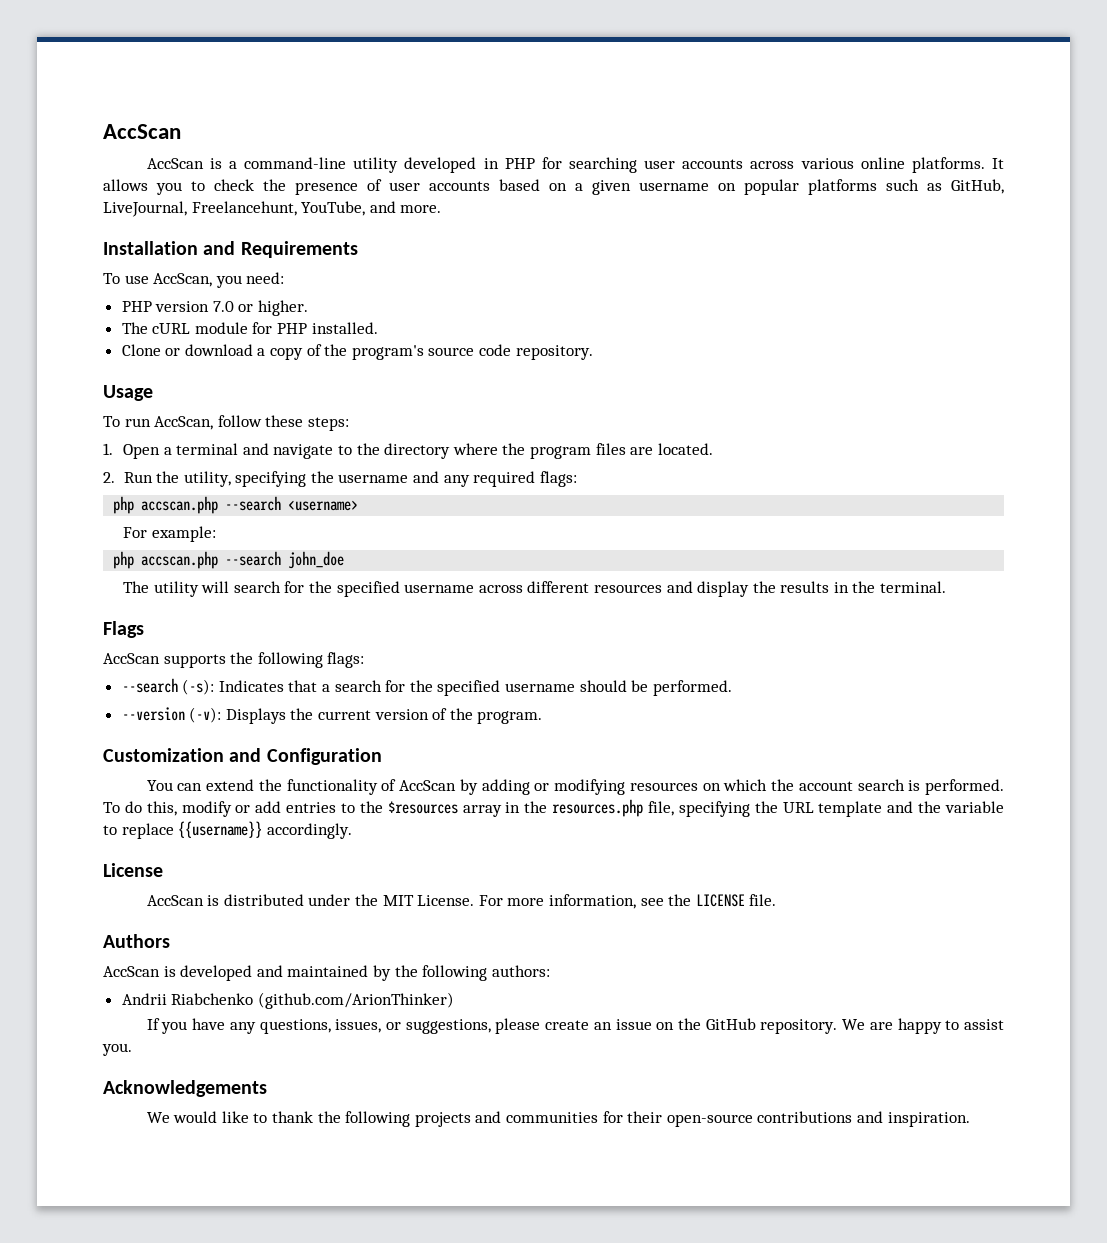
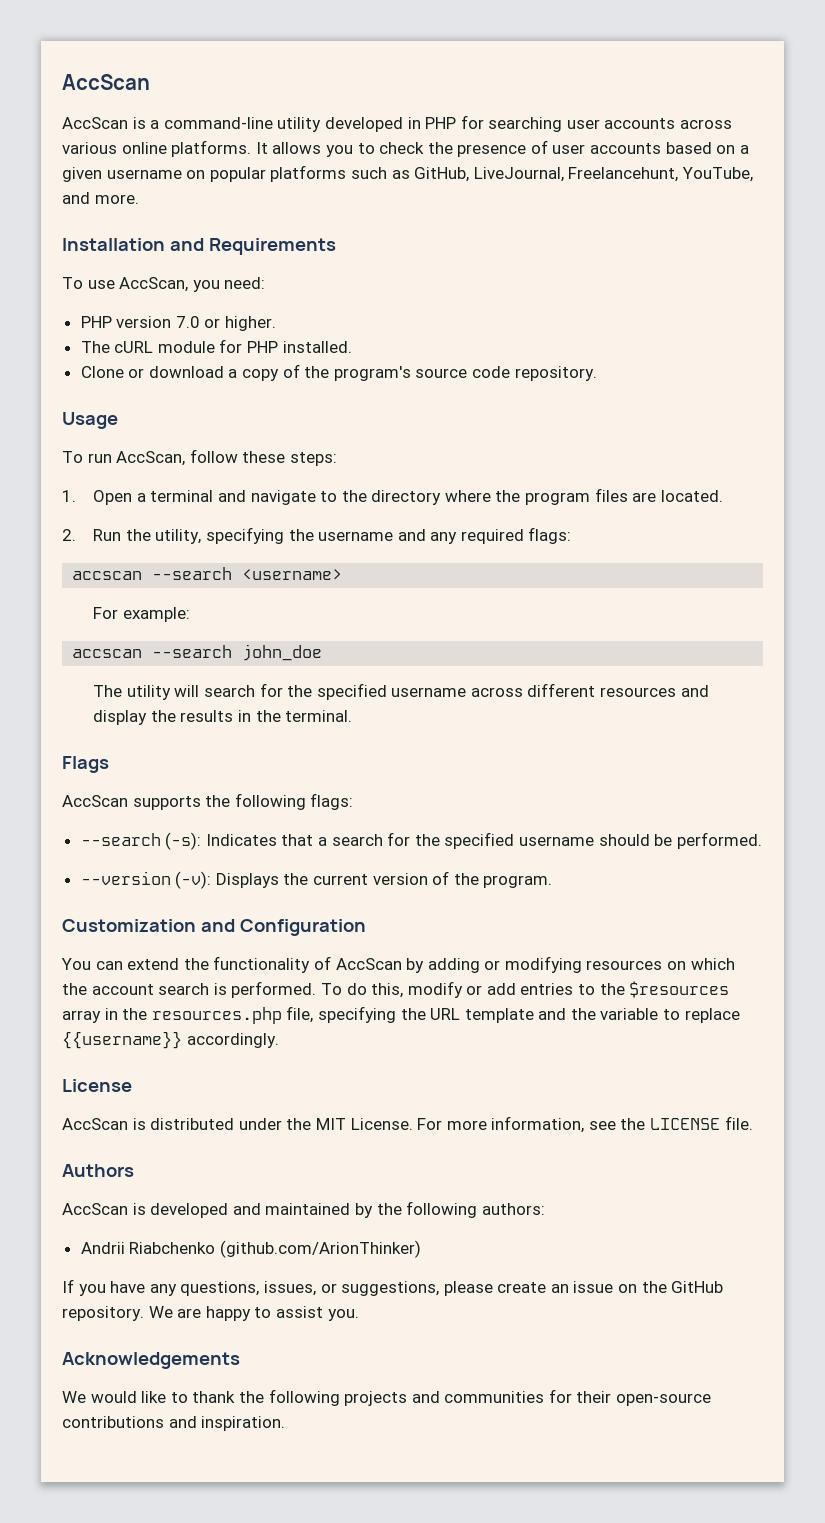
- php accscan.php --search <username>
+ accscan --search <username>
- php accscan.php --search john_doe
+ accscan --search john_doe

